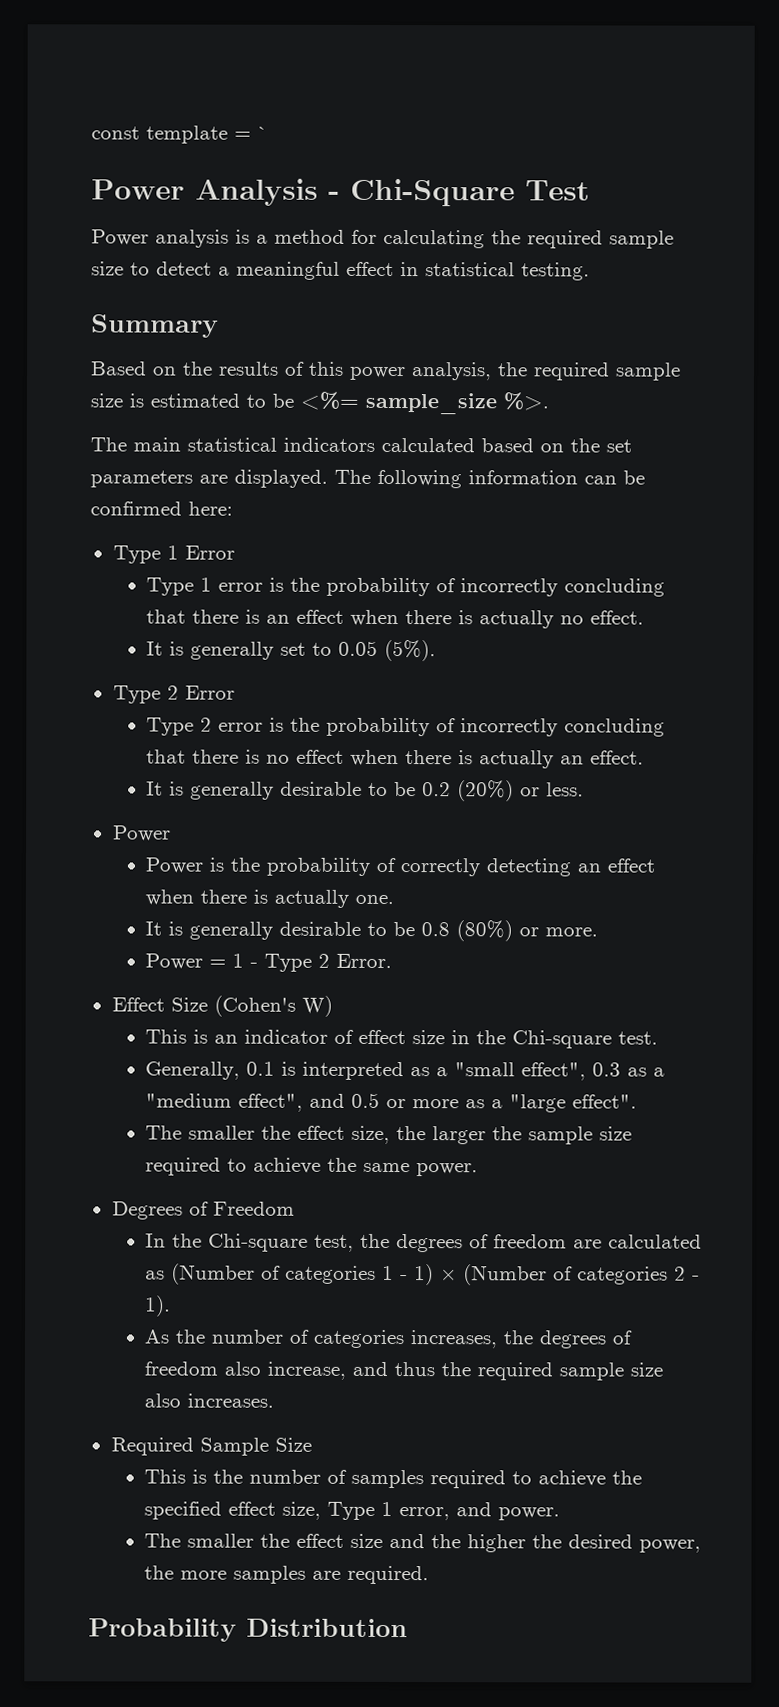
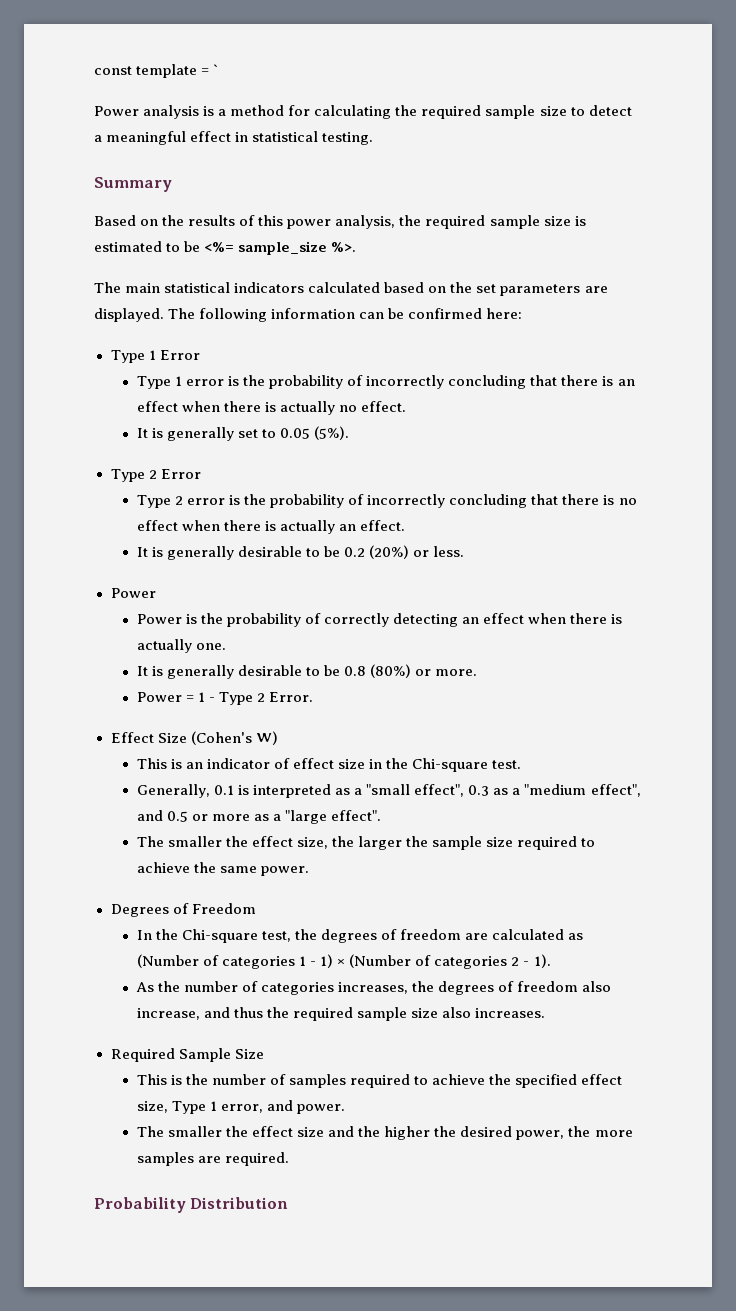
- Power Analysis - Chi-Square Test

